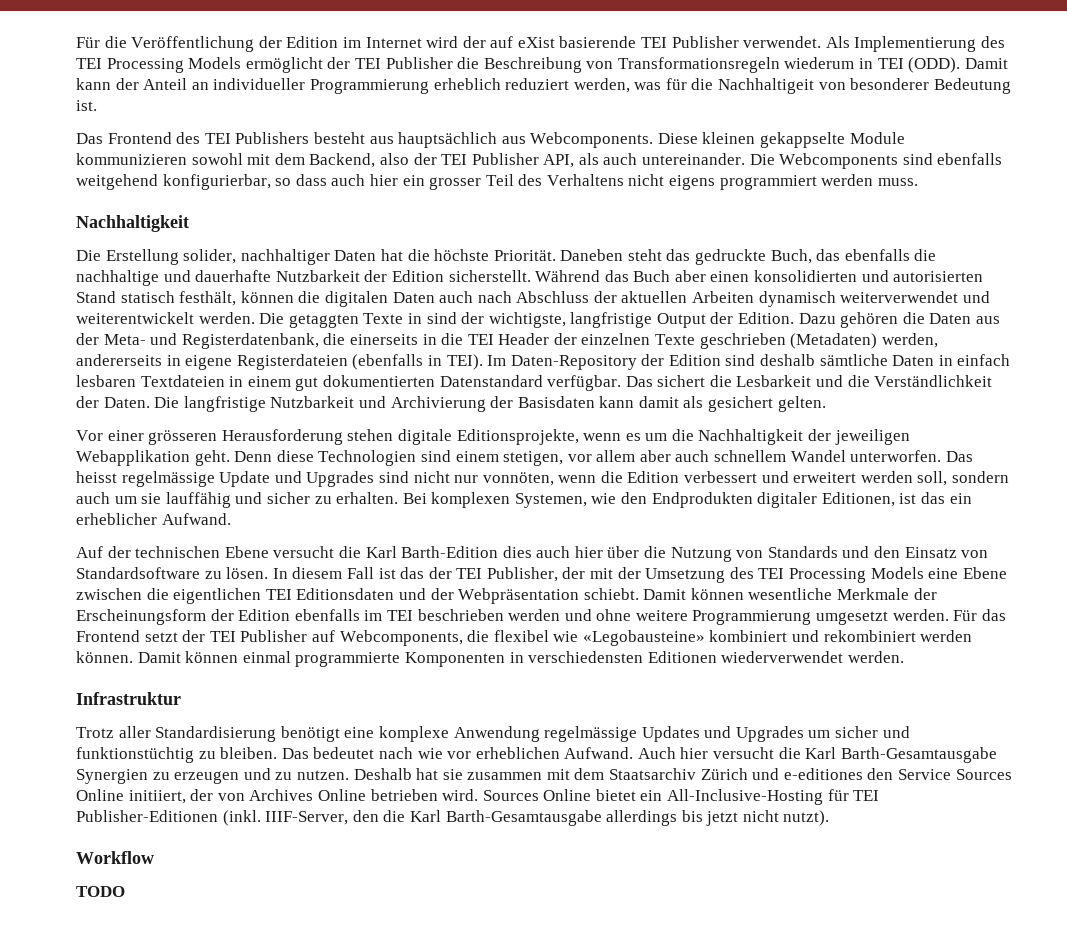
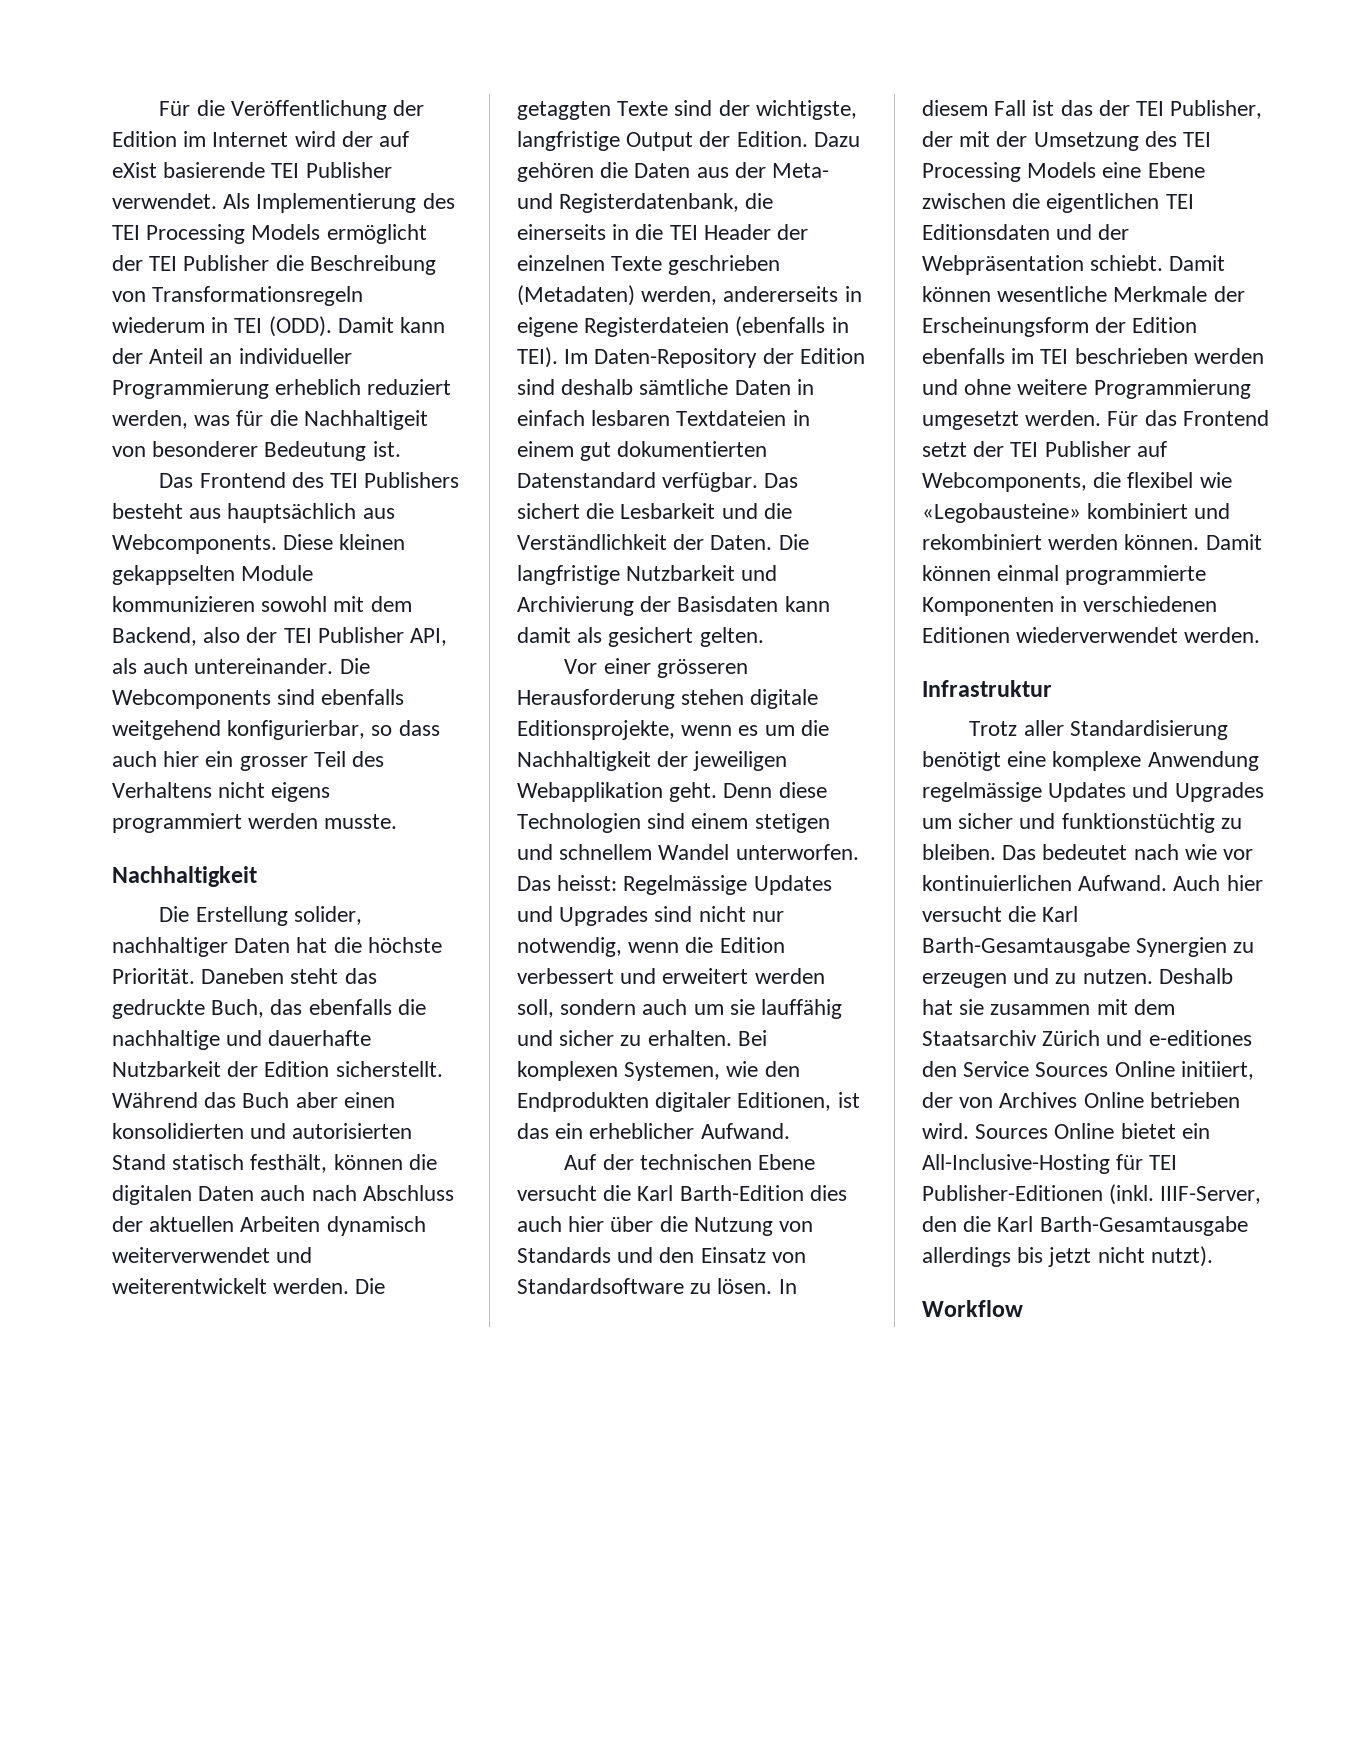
- Diese kleinen gekappselte Module kommunizieren sowohl mit dem Backend, also der TEI Publisher API, als auch untereinander.
+ Diese kleinen gekappselten Module kommunizieren sowohl mit dem Backend, also der TEI Publisher API, als auch untereinander.
- Die Webcomponents sind ebenfalls weitgehend konfigurierbar, so dass auch hier ein grosser Teil des Verhaltens nicht eigens programmiert werden muss.
+ Die Webcomponents sind ebenfalls weitgehend konfigurierbar, so dass auch hier ein grosser Teil des Verhaltens nicht eigens programmiert werden musste.
- Die getaggten Texte in sind der wichtigste, langfristige Output der Edition.
+ Die getaggten Texte sind der wichtigste, langfristige Output der Edition.
- Denn diese Technologien sind einem stetigen, vor allem aber auch schnellem Wandel unterworfen.
+ Denn diese Technologien sind einem stetigen und schnellem Wandel unterworfen.
- Das heisst regelmässige Update und Upgrades sind nicht nur vonnöten, wenn die Edition verbessert und erweitert werden soll, sondern auch um sie lauffähig und sicher zu erhalten.
+ Das heisst: Regelmässige Updates und Upgrades sind nicht nur notwendig, wenn die Edition verbessert und erweitert werden soll, sondern auch um sie lauffähig und sicher zu erhalten.
- Damit können einmal programmierte Komponenten in verschiedensten Editionen wiederverwendet werden.
+ Damit können einmal programmierte Komponenten in verschiedenen Editionen wiederverwendet werden.
- Das bedeutet nach wie vor erheblichen Aufwand.
+ Das bedeutet nach wie vor kontinuierlichen Aufwand.
- TODO

